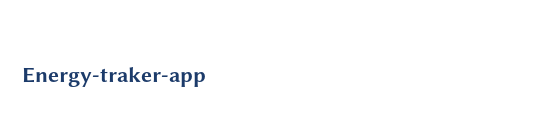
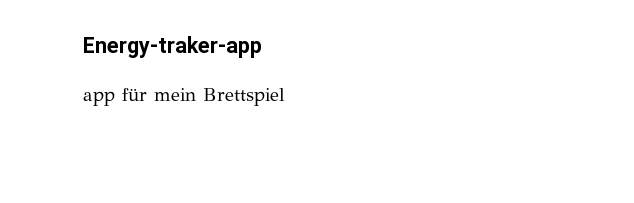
+ app für mein Brettspiel

